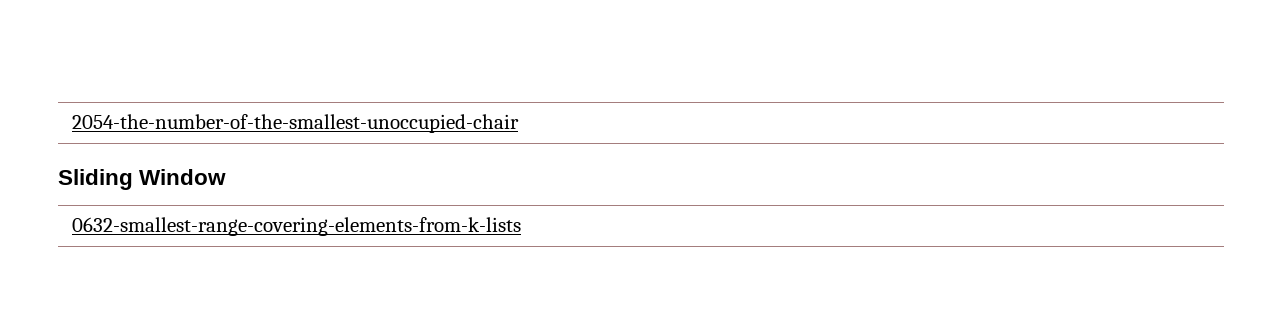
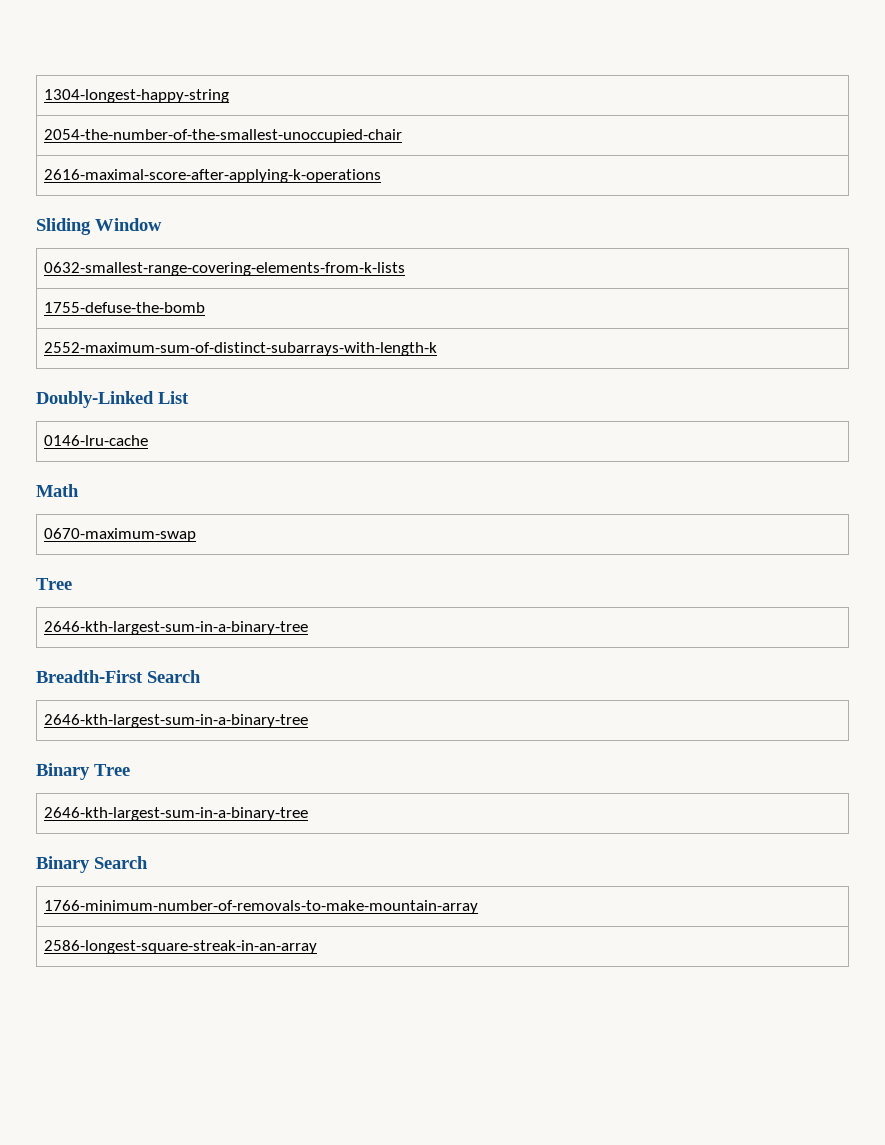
+ 1304-longest-happy-string
+ 2616-maximal-score-after-applying-k-operations
+ 1755-defuse-the-bomb
+ 2552-maximum-sum-of-distinct-subarrays-with-length-k
+ Doubly-Linked List
+ 0146-lru-cache
+ Math
+ 0670-maximum-swap
+ Tree
+ 2646-kth-largest-sum-in-a-binary-tree
+ Breadth-First Search
+ 2646-kth-largest-sum-in-a-binary-tree
+ Binary Tree
+ 2646-kth-largest-sum-in-a-binary-tree
+ Binary Search
+ 1766-minimum-number-of-removals-to-make-mountain-array
+ 2586-longest-square-streak-in-an-array

